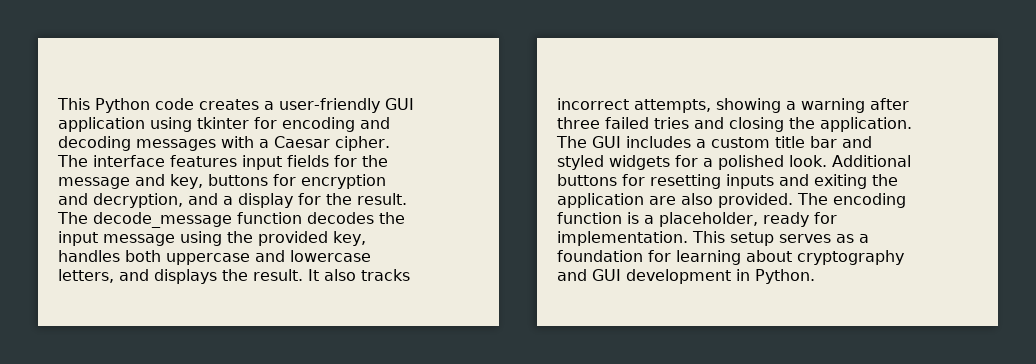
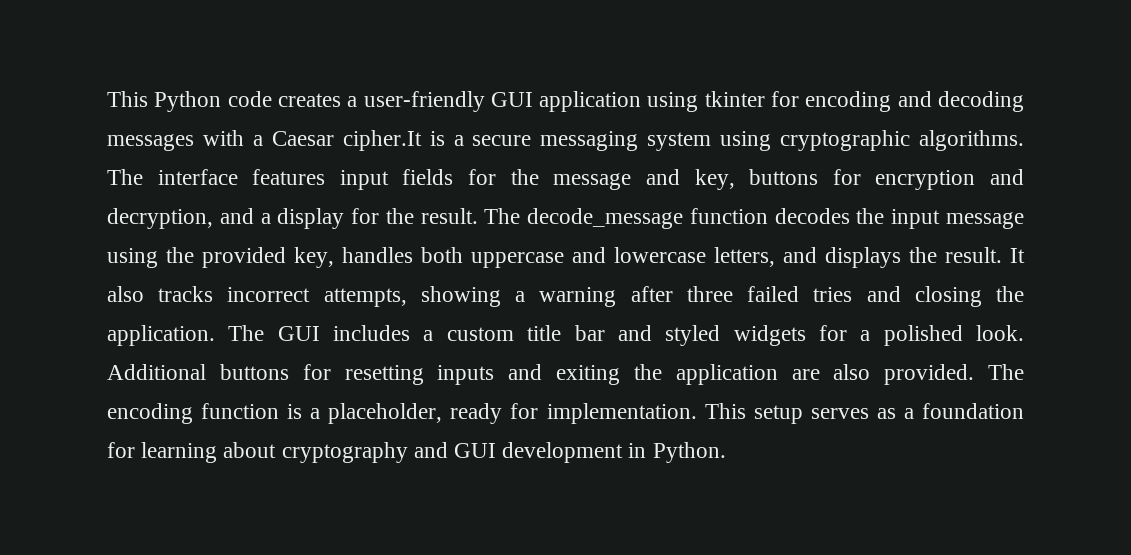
- This Python code creates a user-friendly GUI application using tkinter for encoding and decoding messages with a Caesar cipher.
+ This Python code creates a user-friendly GUI application using tkinter for encoding and decoding messages with a Caesar cipher.It is a secure messaging system using cryptographic algorithms.

